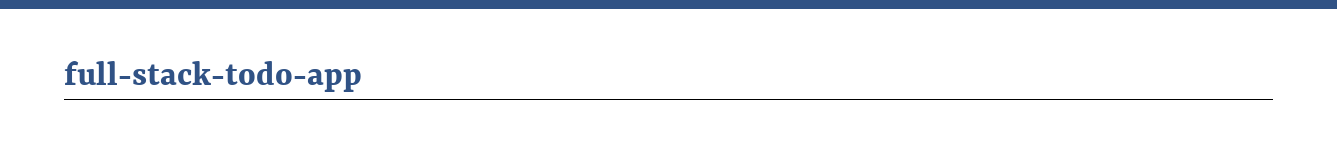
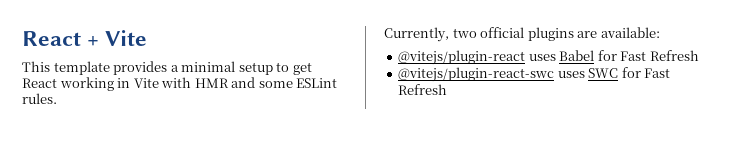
- full-stack-todo-app
+ React + Vite
+ This template provides a minimal setup to get React working in Vite with HMR and some ESLint rules.
+ Currently, two official plugins are available:
+ @vitejs/plugin-react uses Babel for Fast Refresh
+ @vitejs/plugin-react-swc uses SWC for Fast Refresh

